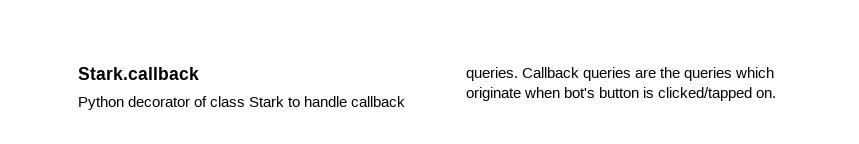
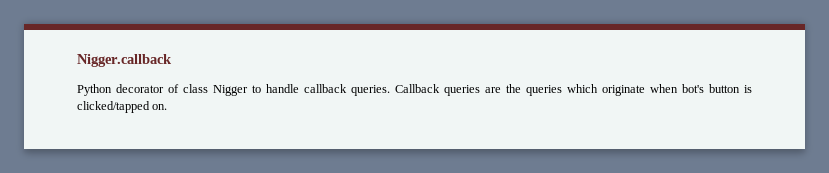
- Stark.callback
+ Nigger.callback
- Python decorator of class Stark to handle callback queries.
+ Python decorator of class Nigger to handle callback queries.

